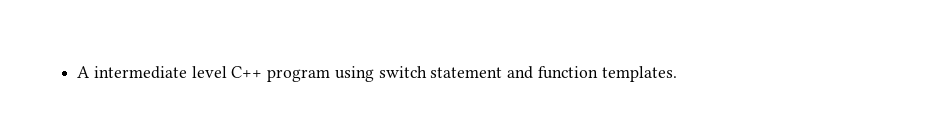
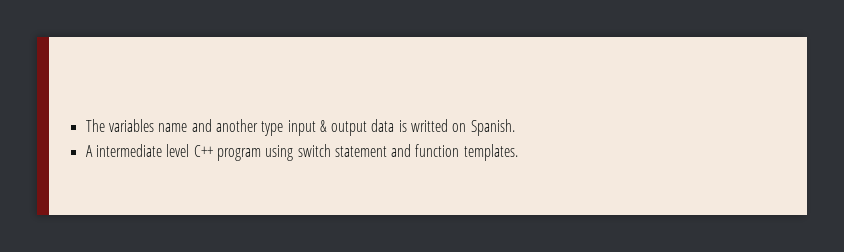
+ The variables name and another type input & output data is writted on Spanish.

